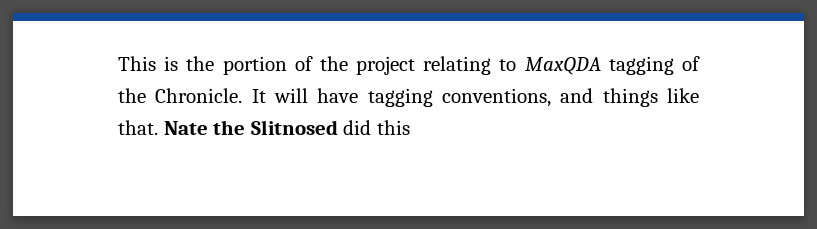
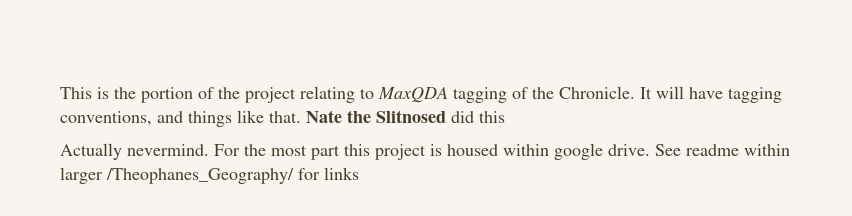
+ Actually nevermind. For the most part this project is housed within google drive. See readme within larger /Theophanes_Geography/ for links

